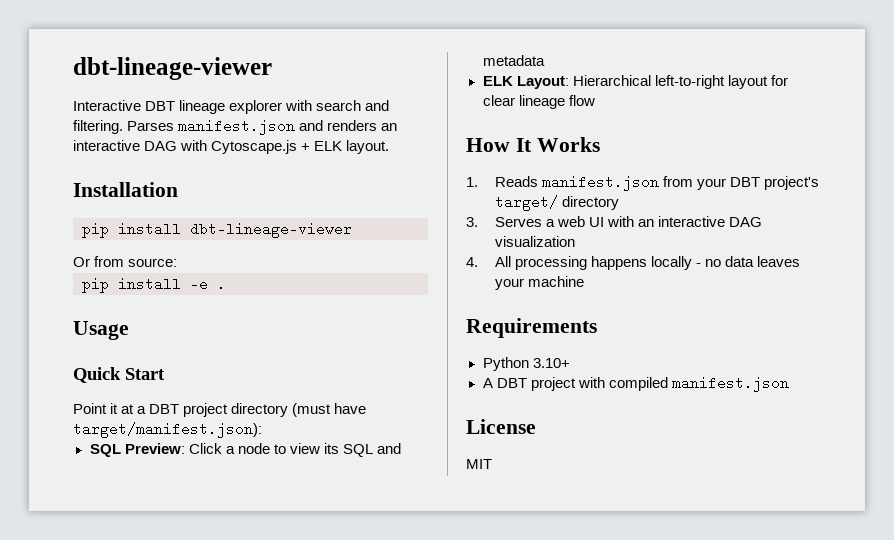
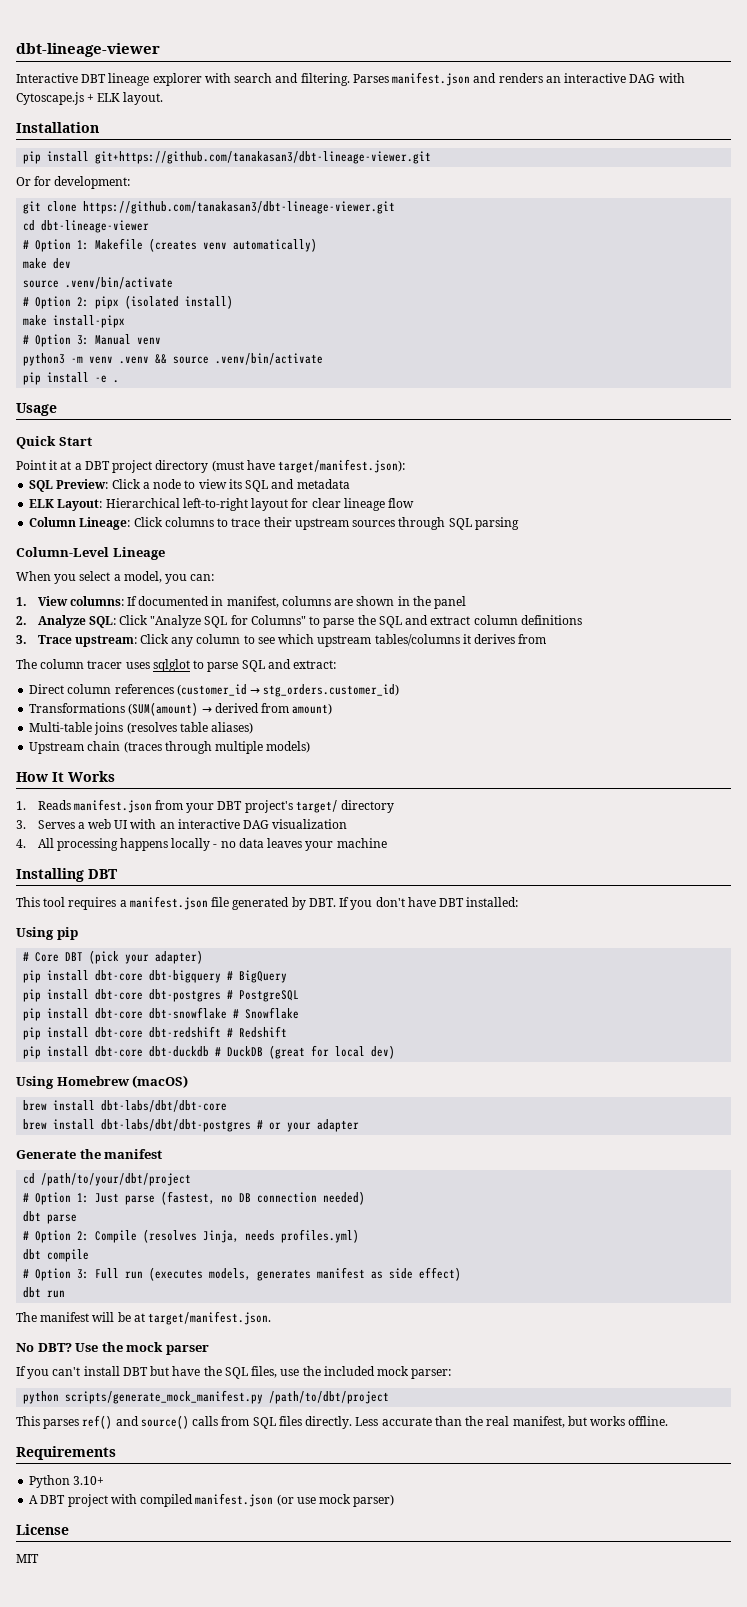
- pip install dbt-lineage-viewer
- Or from source:
+ pip install git+https://github.com/tanakasan3/dbt-lineage-viewer.git
+ Or for development:
+ git clone https://github.com/tanakasan3/dbt-lineage-viewer.git
+ cd dbt-lineage-viewer
+ # Option 1: Makefile (creates venv automatically)
+ make dev
+ source .venv/bin/activate
+ # Option 2: pipx (isolated install)
+ make install-pipx
+ # Option 3: Manual venv
+ python3 -m venv .venv && source .venv/bin/activate
+ Column Lineage: Click columns to trace their upstream sources through SQL parsing
+ Column-Level Lineage
+ When you select a model, you can:
+ 1. View columns: If documented in manifest, columns are shown in the panel
+ 2. Analyze SQL: Click "Analyze SQL for Columns" to parse the SQL and extract column definitions
+ 3. Trace upstream: Click any column to see which upstream tables/columns it derives from
+ The column tracer uses sqlglot to parse SQL and extract:
+ Direct column references (customer_id → stg_orders.customer_id)
+ Transformations (SUM(amount) → derived from amount)
+ Multi-table joins (resolves table aliases)
+ Upstream chain (traces through multiple models)
+ Installing DBT
+ This tool requires a manifest.json file generated by DBT. If you don't have DBT installed:
+ Using pip
+ # Core DBT (pick your adapter)
+ pip install dbt-core dbt-bigquery # BigQuery
+ pip install dbt-core dbt-postgres # PostgreSQL
+ pip install dbt-core dbt-snowflake # Snowflake
+ pip install dbt-core dbt-redshift # Redshift
+ pip install dbt-core dbt-duckdb # DuckDB (great for local dev)
+ Using Homebrew (macOS)
+ brew install dbt-labs/dbt/dbt-core
+ brew install dbt-labs/dbt/dbt-postgres # or your adapter
+ Generate the manifest
+ cd /path/to/your/dbt/project
+ # Option 1: Just parse (fastest, no DB connection needed)
+ dbt parse
+ # Option 2: Compile (resolves Jinja, needs profiles.yml)
+ dbt compile
+ # Option 3: Full run (executes models, generates manifest as side effect)
+ dbt run
+ The manifest will be at target/manifest.json.
+ No DBT? Use the mock parser
+ If you can't install DBT but have the SQL files, use the included mock parser:
+ python scripts/generate_mock_manifest.py /path/to/dbt/project
+ This parses ref() and source() calls from SQL files directly. Less accurate than the real manifest, but works offline.
- A DBT project with compiled manifest.json
+ A DBT project with compiled manifest.json (or use mock parser)

